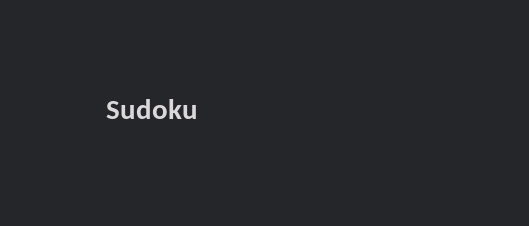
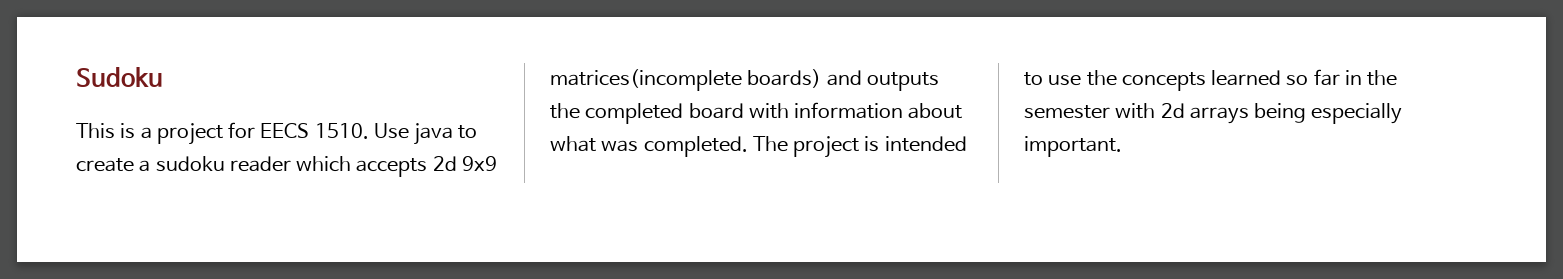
+ This is a project for EECS 1510. Use java to create a sudoku reader which accepts 2d 9x9 matrices(incomplete boards) and outputs the completed board with information about what was completed. The project is intended to use the concepts learned so far in the semester with 2d arrays being especially important.

